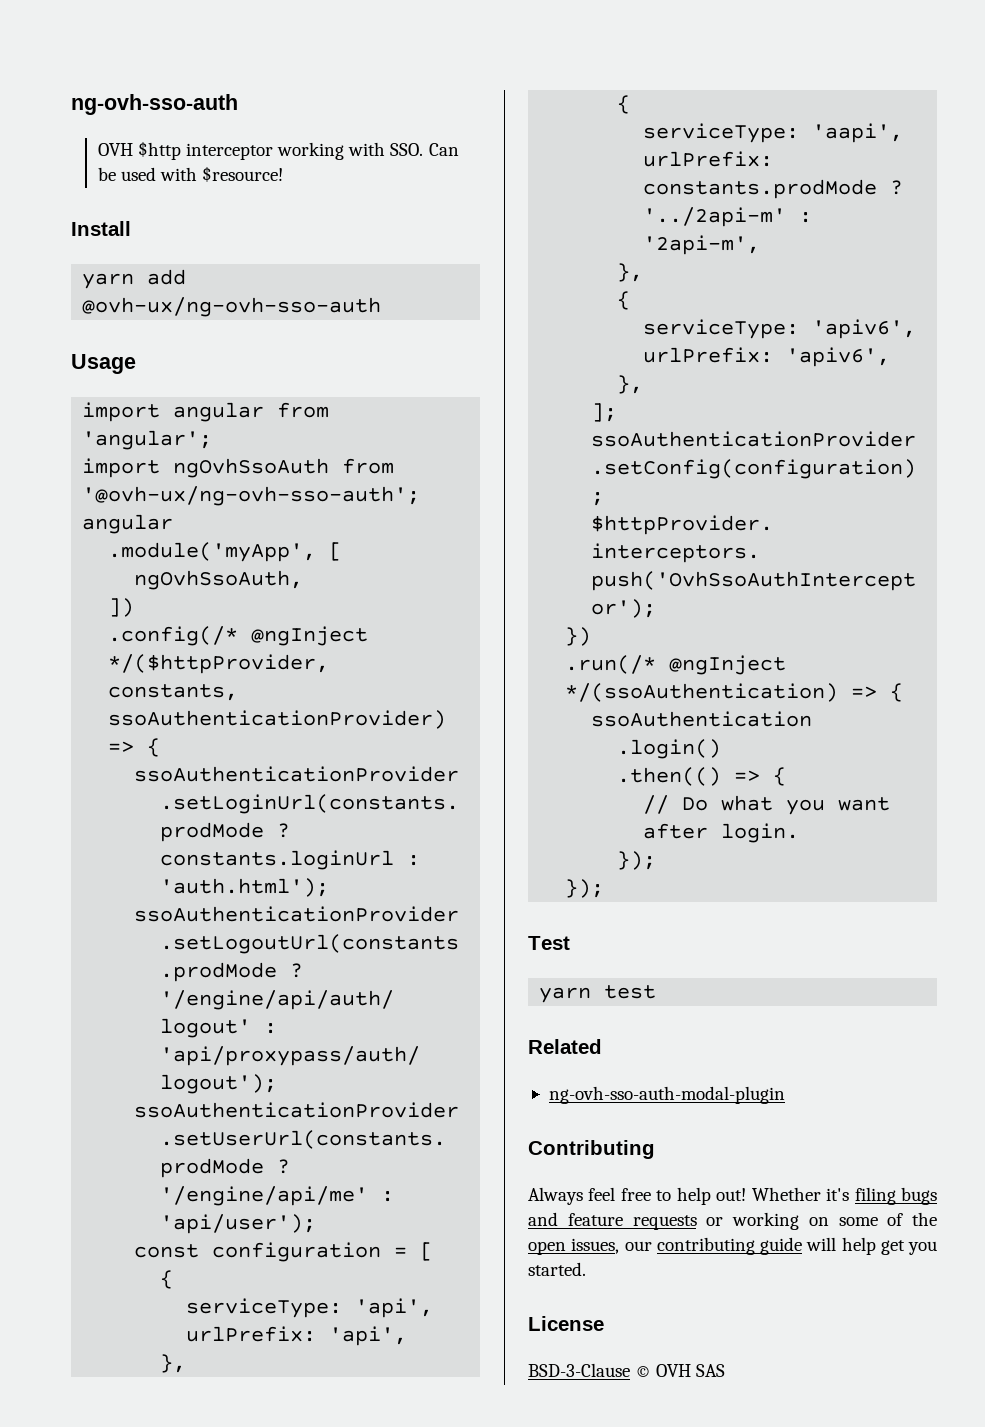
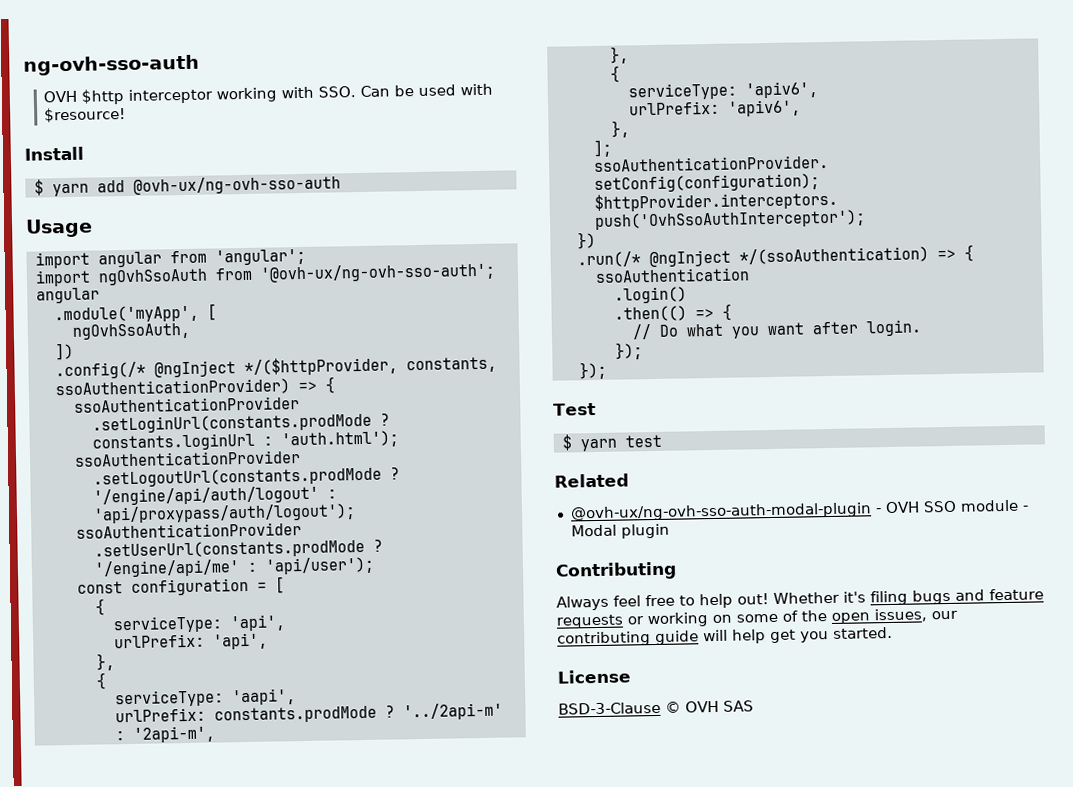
- yarn add @ovh-ux/ng-ovh-sso-auth
+ $ yarn add @ovh-ux/ng-ovh-sso-auth
- yarn test
+ $ yarn test
- ng-ovh-sso-auth-modal-plugin
+ @ovh-ux/ng-ovh-sso-auth-modal-plugin - OVH SSO module - Modal plugin

